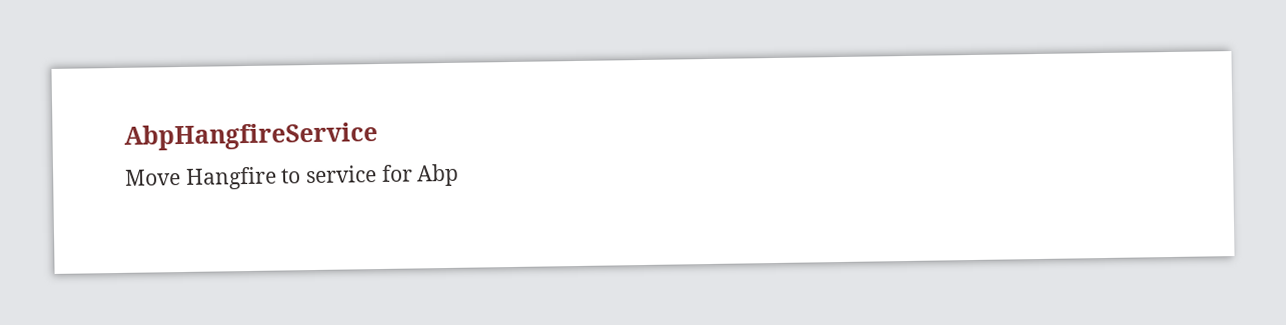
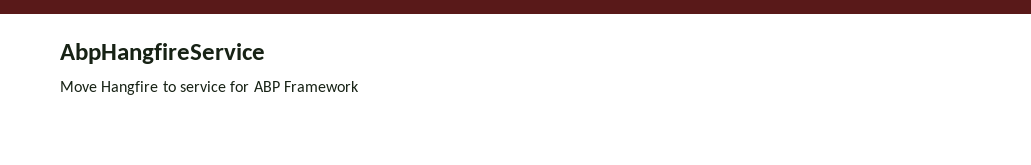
- Move Hangfire to service for Abp
+ Move Hangfire to service for ABP Framework

